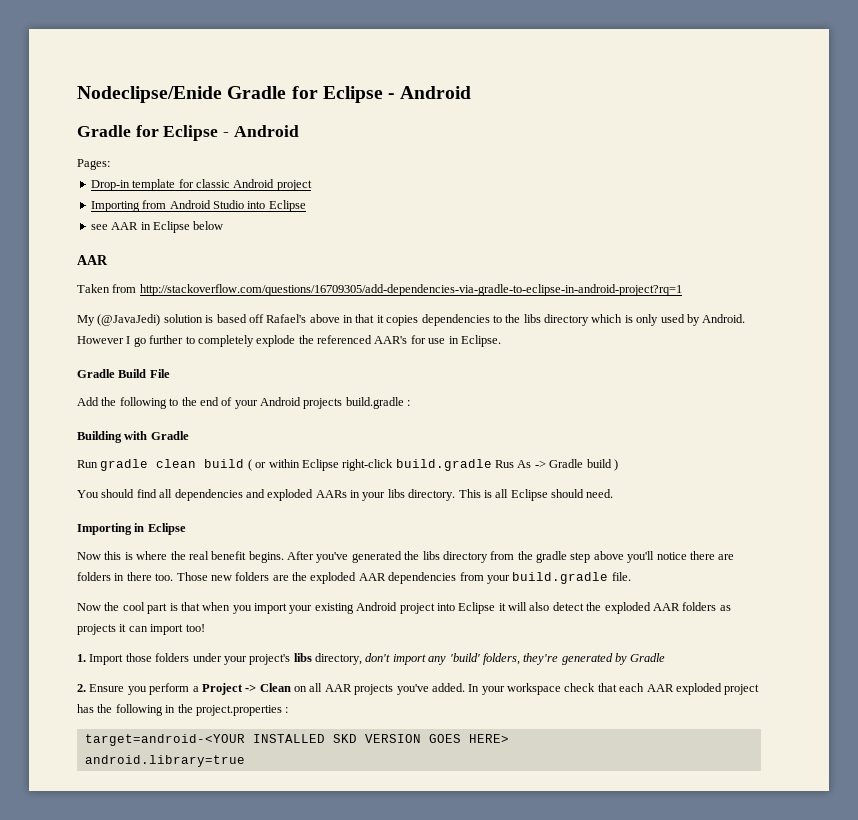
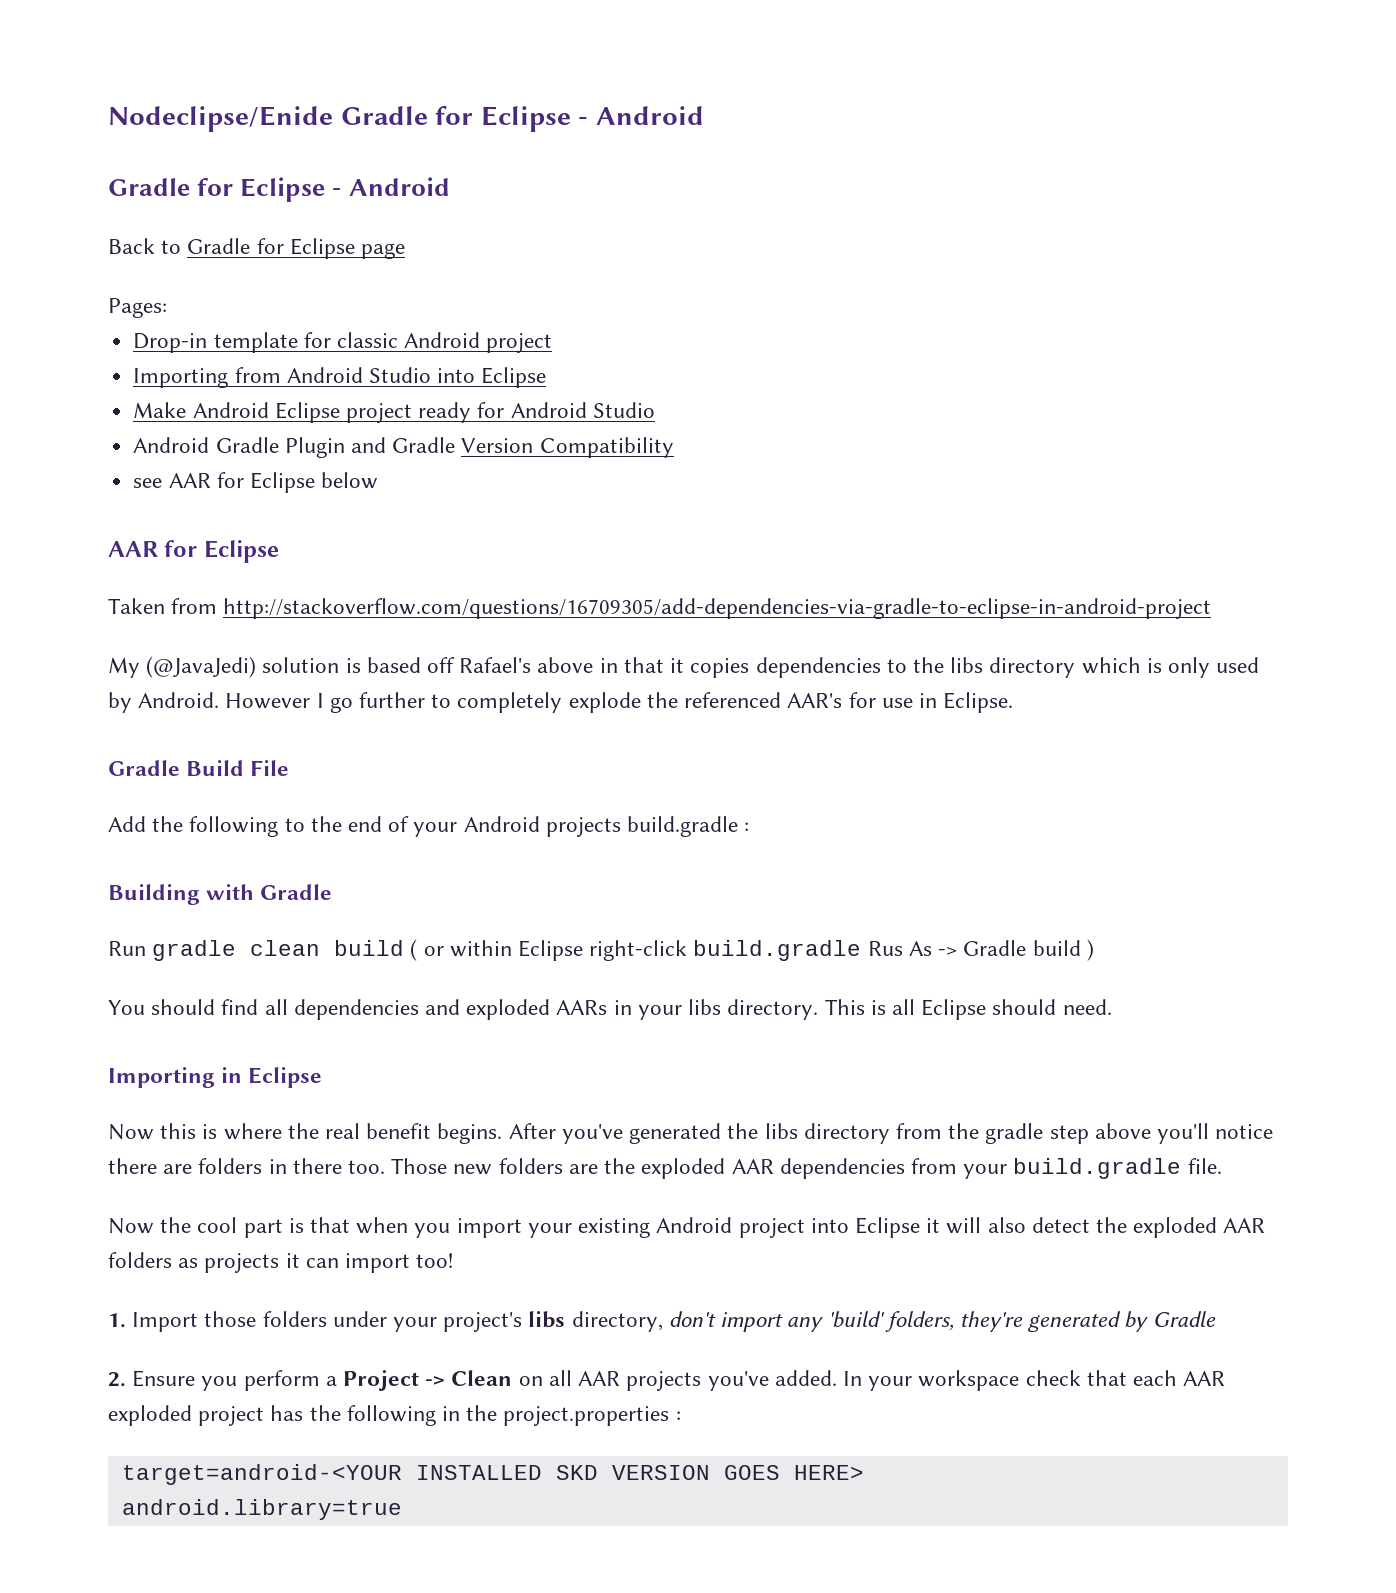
+ Back to Gradle for Eclipse page
+ Make Android Eclipse project ready for Android Studio
+ Android Gradle Plugin and Gradle Version Compatibility
- see AAR in Eclipse below
- AAR
+ see AAR for Eclipse below
+ AAR for Eclipse
- Taken from http://stackoverflow.com/questions/16709305/add-dependencies-via-gradle-to-eclipse-in-android-project?rq=1
+ Taken from http://stackoverflow.com/questions/16709305/add-dependencies-via-gradle-to-eclipse-in-android-project

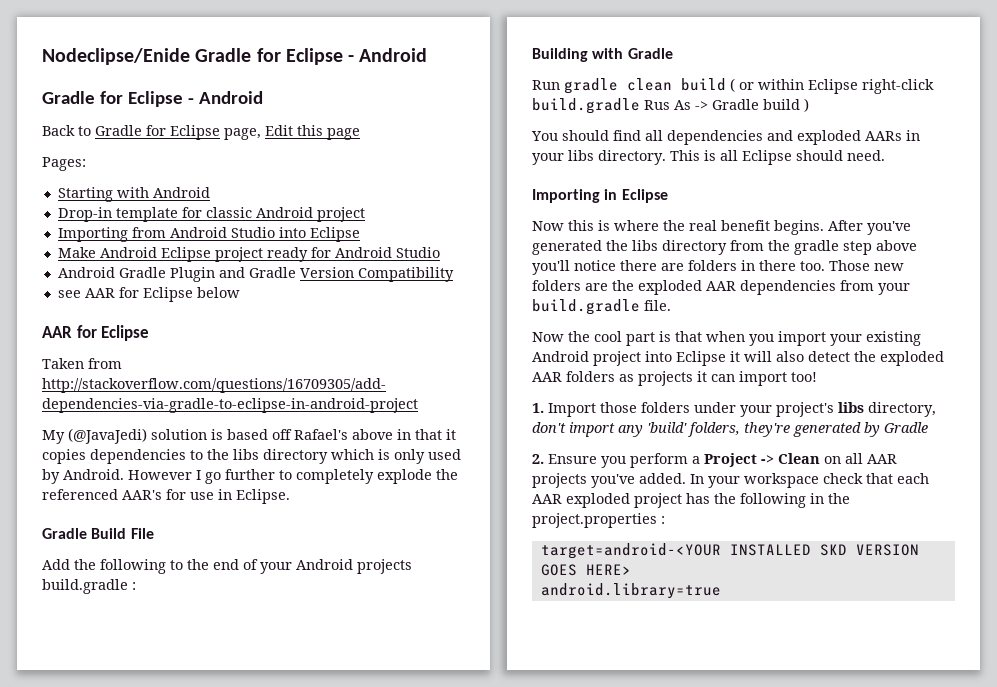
- Back to Gradle for Eclipse page
+ Back to Gradle for Eclipse page, Edit this page
+ Starting with Android

